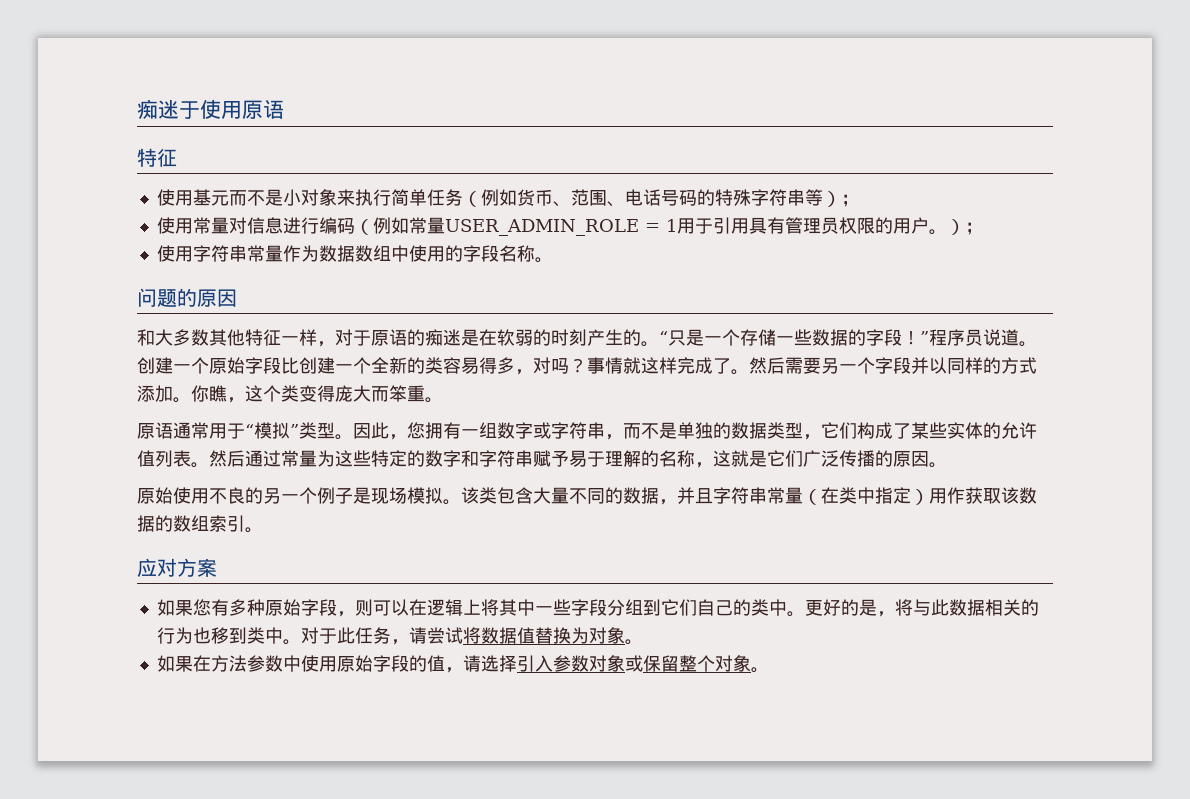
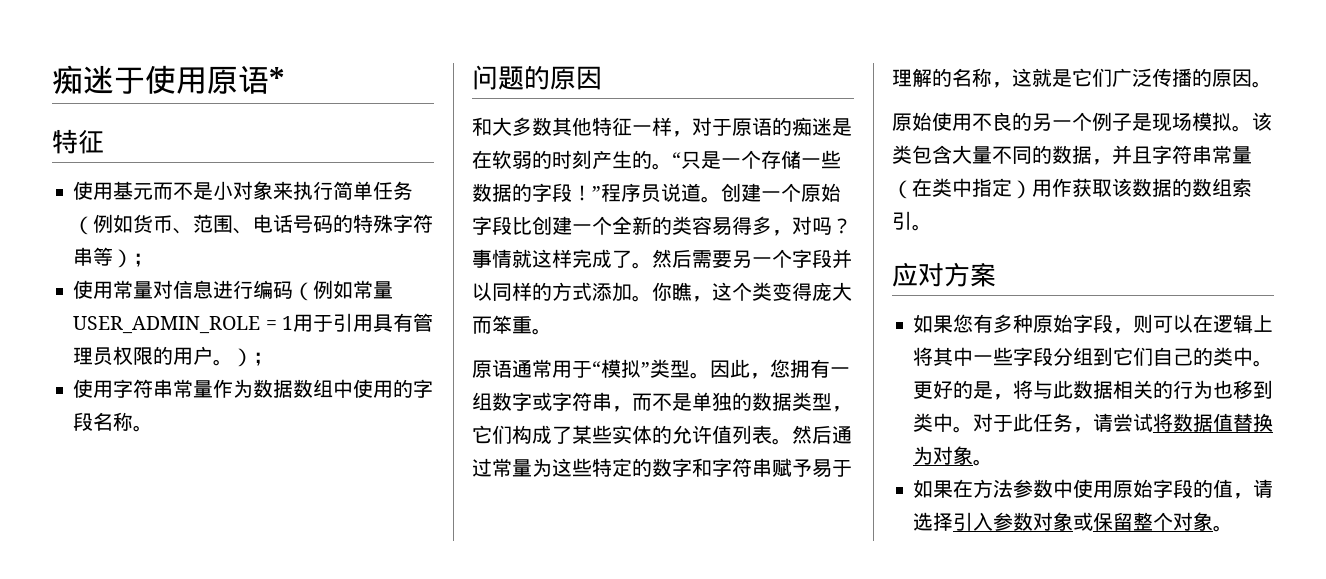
- 痴迷于使用原语
+ 痴迷于使用原语*

